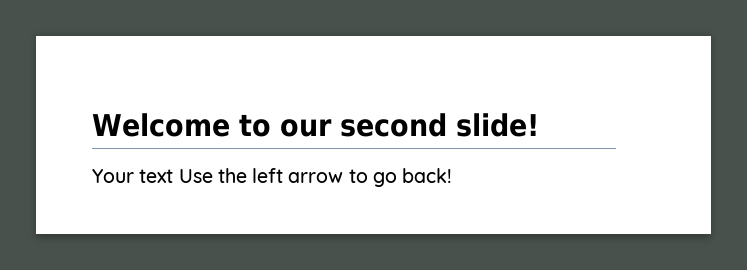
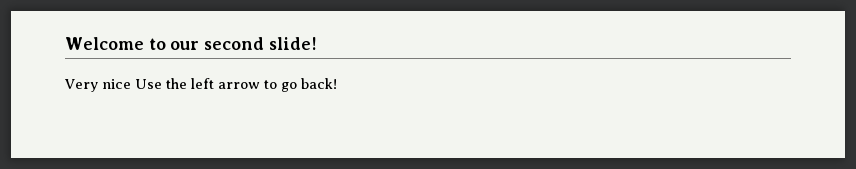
- Your text Use the left arrow to go back!
+ Very nice Use the left arrow to go back!

